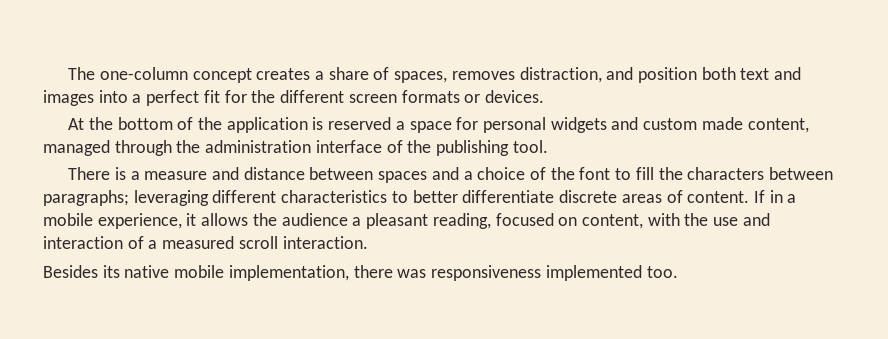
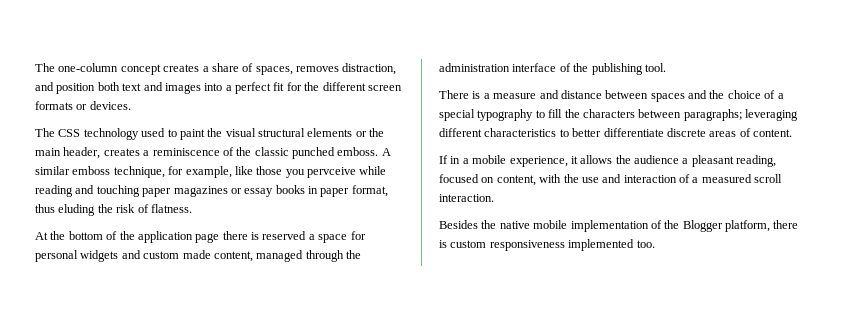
+ The CSS technology used to paint the visual structural elements or the main header, creates a reminiscence of the classic punched emboss. A similar emboss technique, for example, like those you pervceive while reading and touching paper magazines or essay books in paper format, thus eluding the risk of flatness.
- At the bottom of the application is reserved a space for personal widgets and custom made content, managed through the administration interface of the publishing tool.
+ At the bottom of the application page there is reserved a space for personal widgets and custom made content, managed through the administration interface of the publishing tool.
- There is a measure and distance between spaces and a choice of the font to fill the characters between paragraphs; leveraging different characteristics to better differentiate discrete areas of content. If in a mobile experience, it allows the audience a pleasant reading, focused on content, with the use and interaction of a measured scroll interaction.
+ There is a measure and distance between spaces and the choice of a special typography to fill the characters between paragraphs; leveraging different characteristics to better differentiate discrete areas of content.
+ If in a mobile experience, it allows the audience a pleasant reading, focused on content, with the use and interaction of a measured scroll interaction.
- Besides its native mobile implementation, there was responsiveness implemented too.
+ Besides the native mobile implementation of the Blogger platform, there is custom responsiveness implemented too.

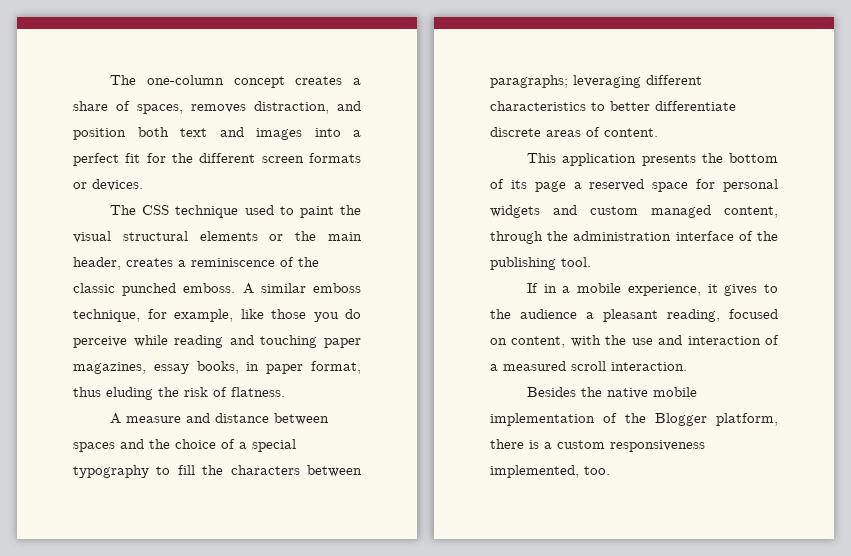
- The CSS technology used to paint the visual structural elements or the main header, creates a reminiscence of the classic punched emboss.
+ The CSS technique used to paint the visual structural elements or the main header, creates a reminiscence of the classic punched emboss.
- A similar emboss technique, for example, like those you pervceive while reading and touching paper magazines or essay books in paper format, thus eluding the risk of flatness.
+ A similar emboss technique, for example, like those you do perceive while reading and touching paper magazines, essay books, in paper format, thus eluding the risk of flatness.
- At the bottom of the application page there is reserved a space for personal widgets and custom made content, managed through the administration interface of the publishing tool.
- There is a measure and distance between spaces and the choice of a special typography to fill the characters between paragraphs; leveraging different characteristics to better differentiate discrete areas of content.
+ A measure and distance between spaces and the choice of a special typography to fill the characters between paragraphs; leveraging different characteristics to better differentiate discrete areas of content.
+ This application presents the bottom of its page a reserved space for personal widgets and custom managed content, through the administration interface of the publishing tool.
- If in a mobile experience, it allows the audience a pleasant reading, focused on content, with the use and interaction of a measured scroll interaction.
+ If in a mobile experience, it gives to the audience a pleasant reading, focused on content, with the use and interaction of a measured scroll interaction.
- Besides the native mobile implementation of the Blogger platform, there is custom responsiveness implemented too.
+ Besides the native mobile implementation of the Blogger platform, there is a custom responsiveness implemented, too.

